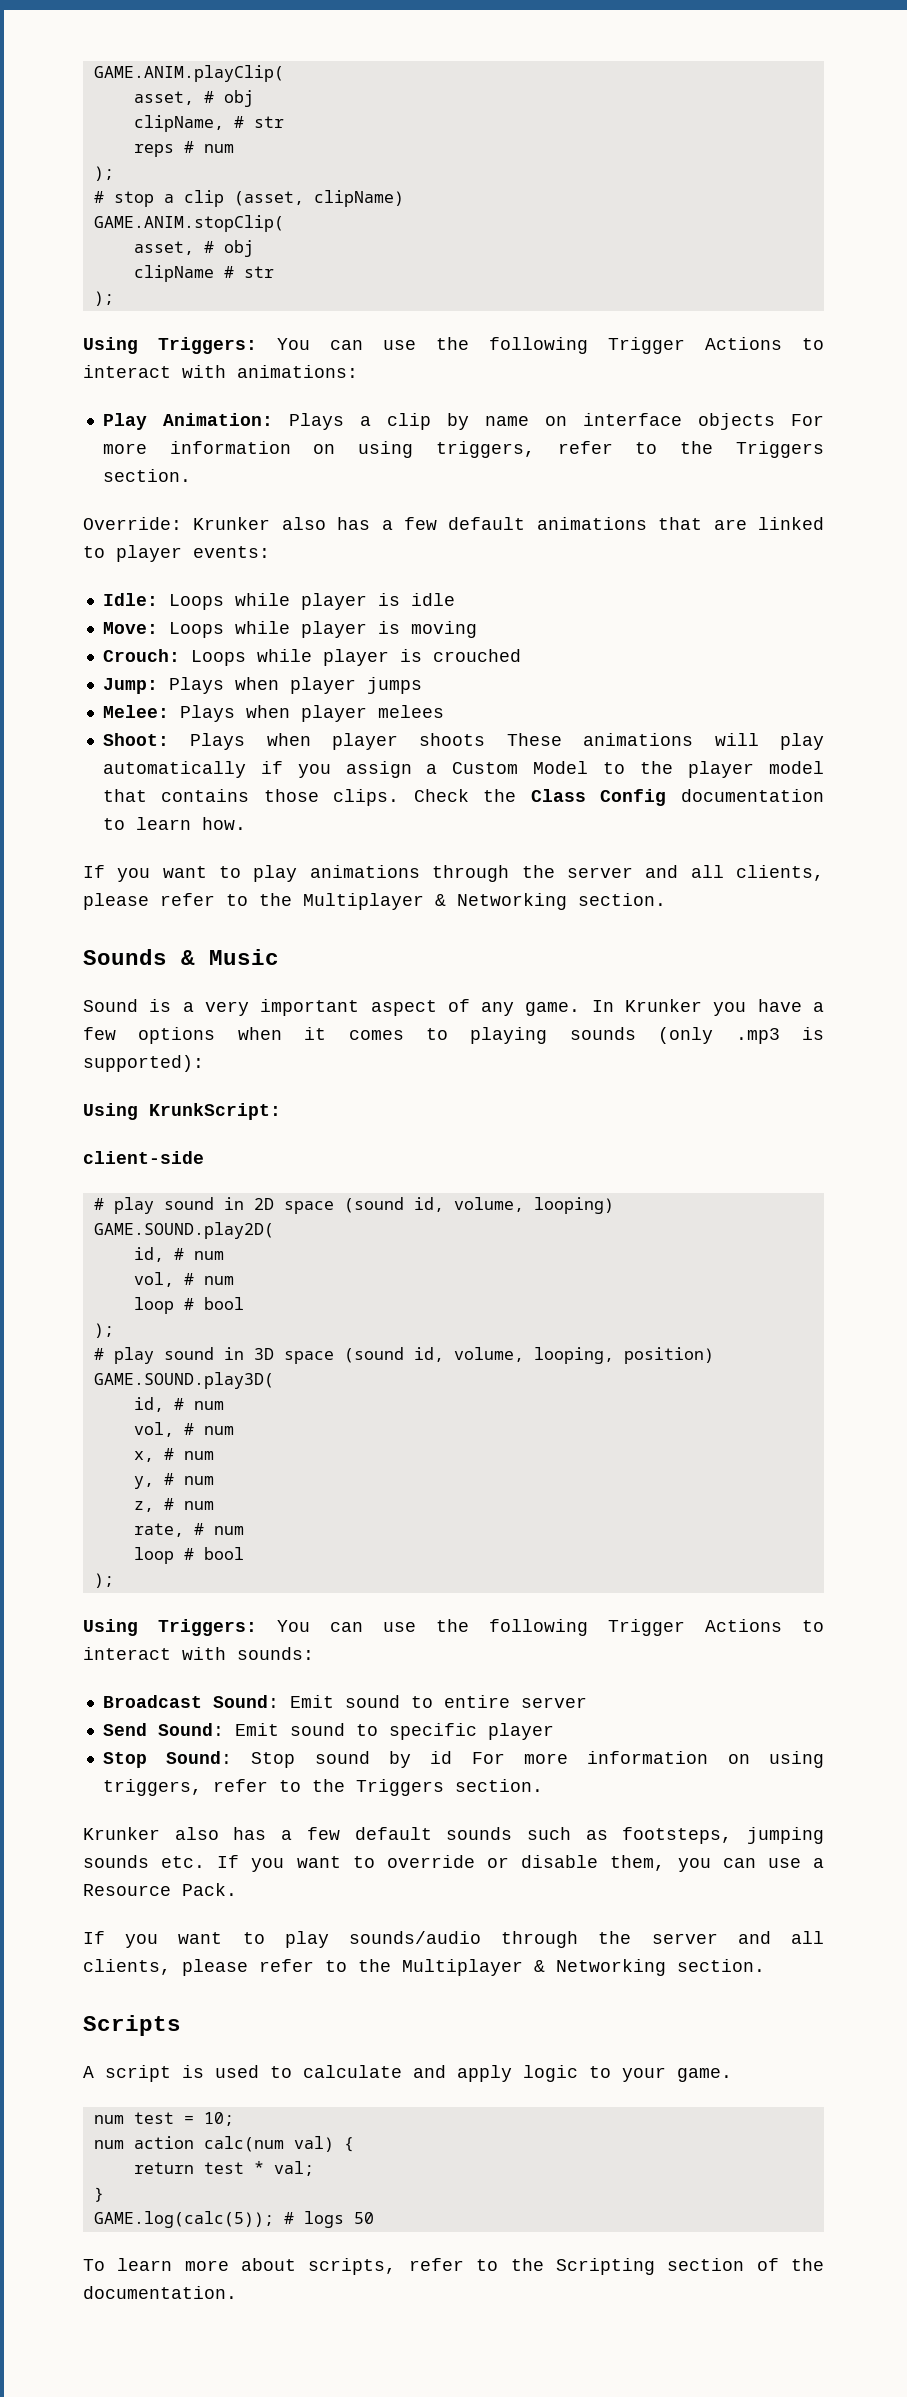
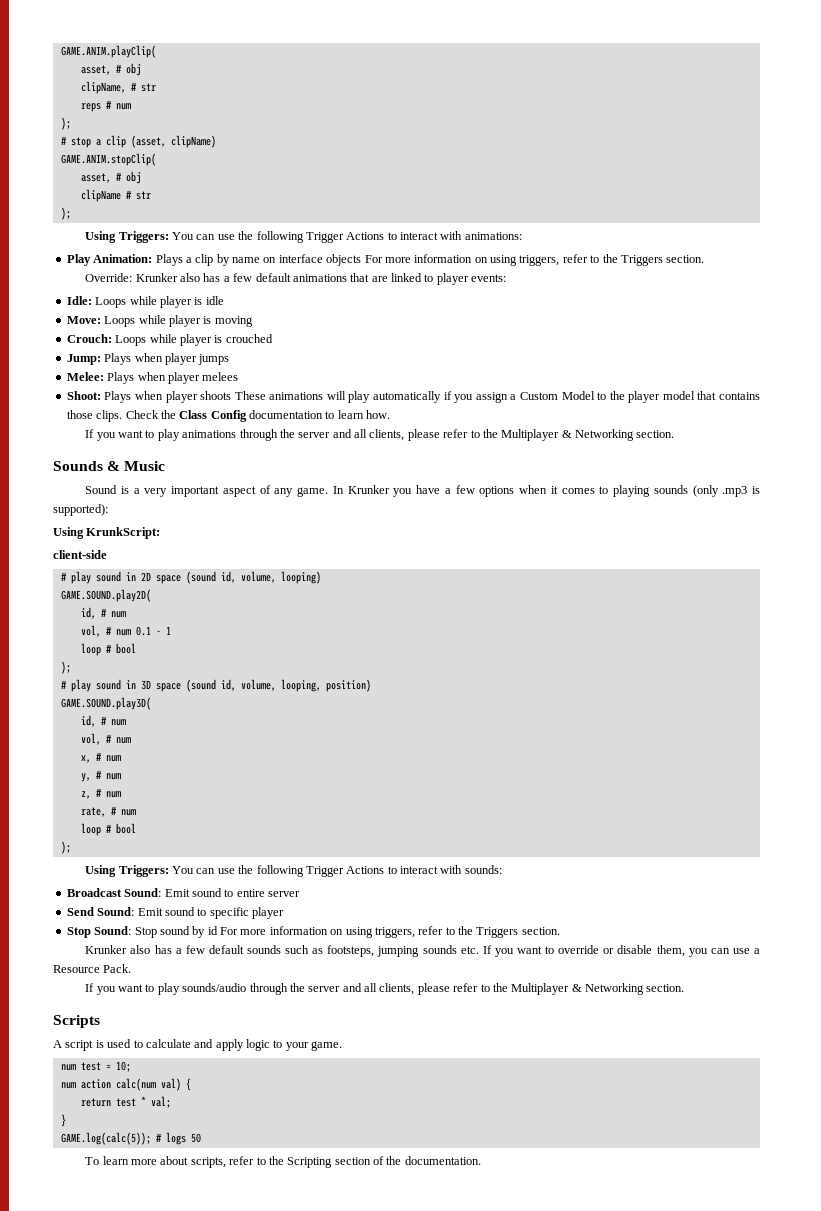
  GAME.SOUND.play2D(
  id, # num
- vol, # num
+ vol, # num 0.1 - 1

